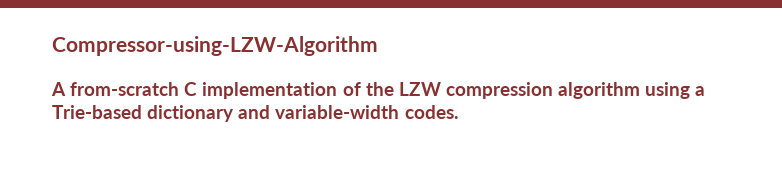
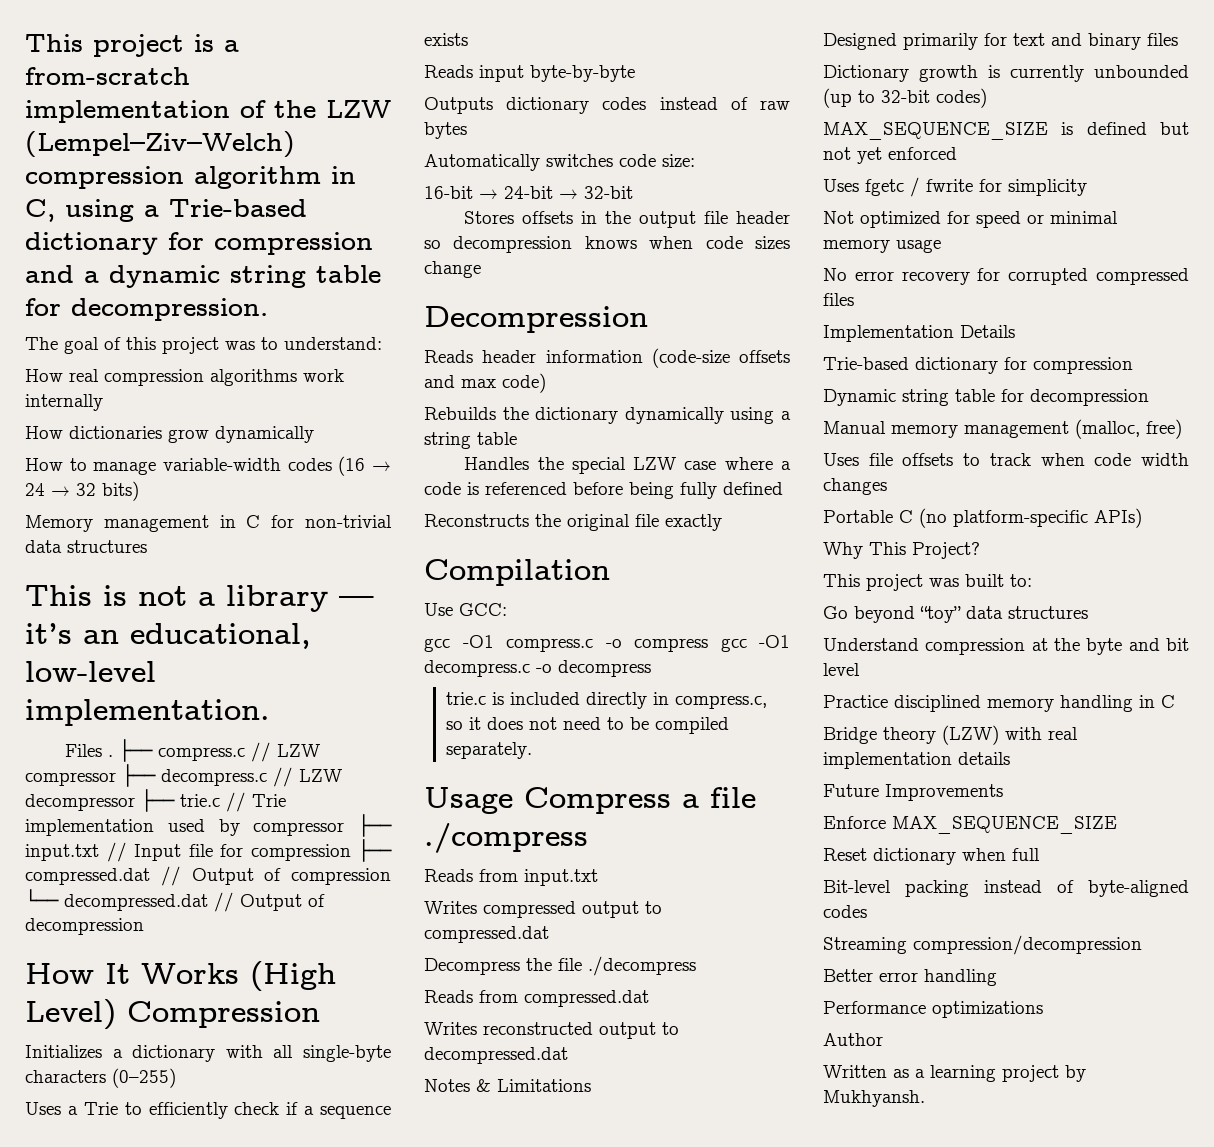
- Compressor-using-LZW-Algorithm
- A from-scratch C implementation of the LZW compression algorithm using a Trie-based dictionary and variable-width codes.
+ This project is a from-scratch implementation of the LZW (Lempel–Ziv–Welch) compression algorithm in C, using a Trie-based dictionary for compression and a dynamic string table for decompression.
+ The goal of this project was to understand:
+ How real compression algorithms work internally
+ How dictionaries grow dynamically
+ How to manage variable-width codes (16 → 24 → 32 bits)
+ Memory management in C for non-trivial data structures
+ This is not a library — it’s an educational, low-level implementation.
+ Files . ├── compress.c // LZW compressor ├── decompress.c // LZW decompressor ├── trie.c // Trie implementation used by compressor ├── input.txt // Input file for compression ├── compressed.dat // Output of compression └── decompressed.dat // Output of decompression
+ How It Works (High Level) Compression
+ Initializes a dictionary with all single-byte characters (0–255)
+ Uses a Trie to efficiently check if a sequence exists
+ Reads input byte-by-byte
+ Outputs dictionary codes instead of raw bytes
+ Automatically switches code size:
+ 16-bit → 24-bit → 32-bit
+ Stores offsets in the output file header so decompression knows when code sizes change
+ Decompression
+ Reads header information (code-size offsets and max code)
+ Rebuilds the dictionary dynamically using a string table
+ Handles the special LZW case where a code is referenced before being fully defined
+ Reconstructs the original file exactly
+ Compilation
+ Use GCC:
+ gcc -O1 compress.c -o compress gcc -O1 decompress.c -o decompress
+ trie.c is included directly in compress.c, so it does not need to be compiled separately.
+ Usage Compress a file ./compress
+ Reads from input.txt
+ Writes compressed output to compressed.dat
+ Decompress the file ./decompress
+ Reads from compressed.dat
+ Writes reconstructed output to decompressed.dat
+ Notes & Limitations
+ Designed primarily for text and binary files
+ Dictionary growth is currently unbounded (up to 32-bit codes)
+ MAX_SEQUENCE_SIZE is defined but not yet enforced
+ Uses fgetc / fwrite for simplicity
+ Not optimized for speed or minimal memory usage
+ No error recovery for corrupted compressed files
+ Implementation Details
+ Trie-based dictionary for compression
+ Dynamic string table for decompression
+ Manual memory management (malloc, free)
+ Uses file offsets to track when code width changes
+ Portable C (no platform-specific APIs)
+ Why This Project?
+ This project was built to:
+ Go beyond “toy” data structures
+ Understand compression at the byte and bit level
+ Practice disciplined memory handling in C
+ Bridge theory (LZW) with real implementation details
+ Future Improvements
+ Enforce MAX_SEQUENCE_SIZE
+ Reset dictionary when full
+ Bit-level packing instead of byte-aligned codes
+ Streaming compression/decompression
+ Better error handling
+ Performance optimizations
+ Author
+ Written as a learning project by Mukhyansh.

